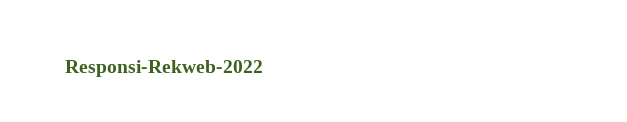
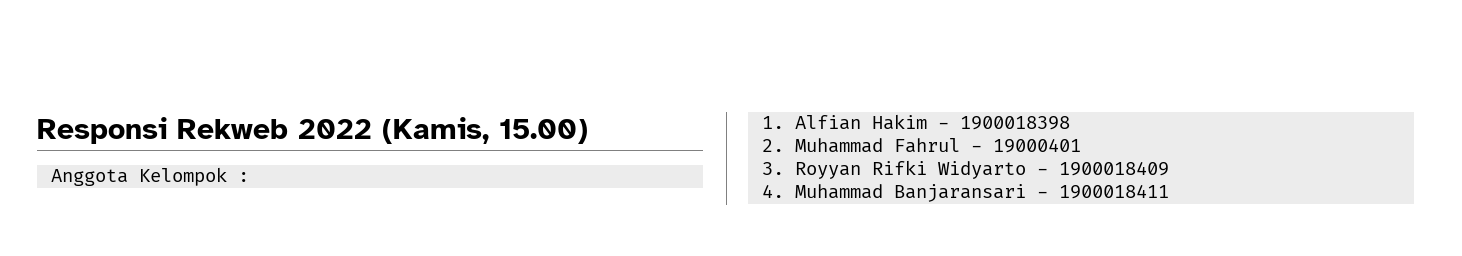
- Responsi-Rekweb-2022
+ Responsi Rekweb 2022 (Kamis, 15.00)
+ Anggota Kelompok :
+ 1. Alfian Hakim - 1900018398
+ 2. Muhammad Fahrul - 19000401
+ 3. Royyan Rifki Widyarto - 1900018409
+ 4. Muhammad Banjaransari - 1900018411

